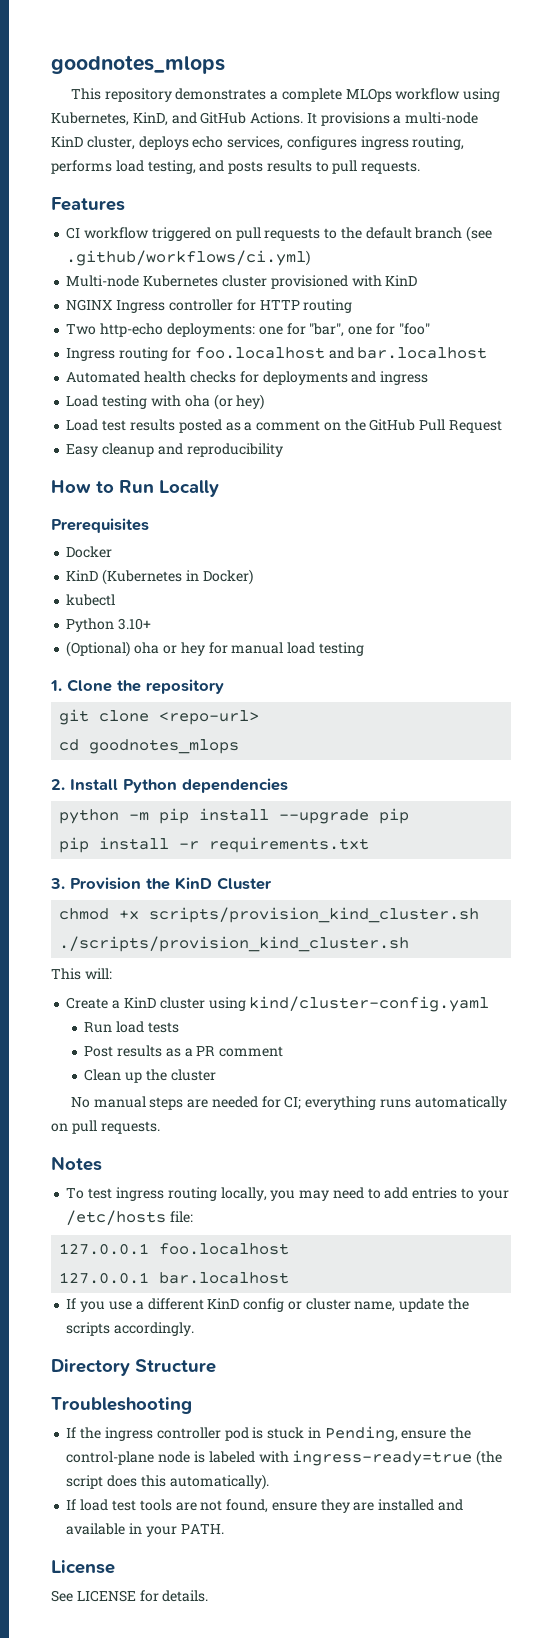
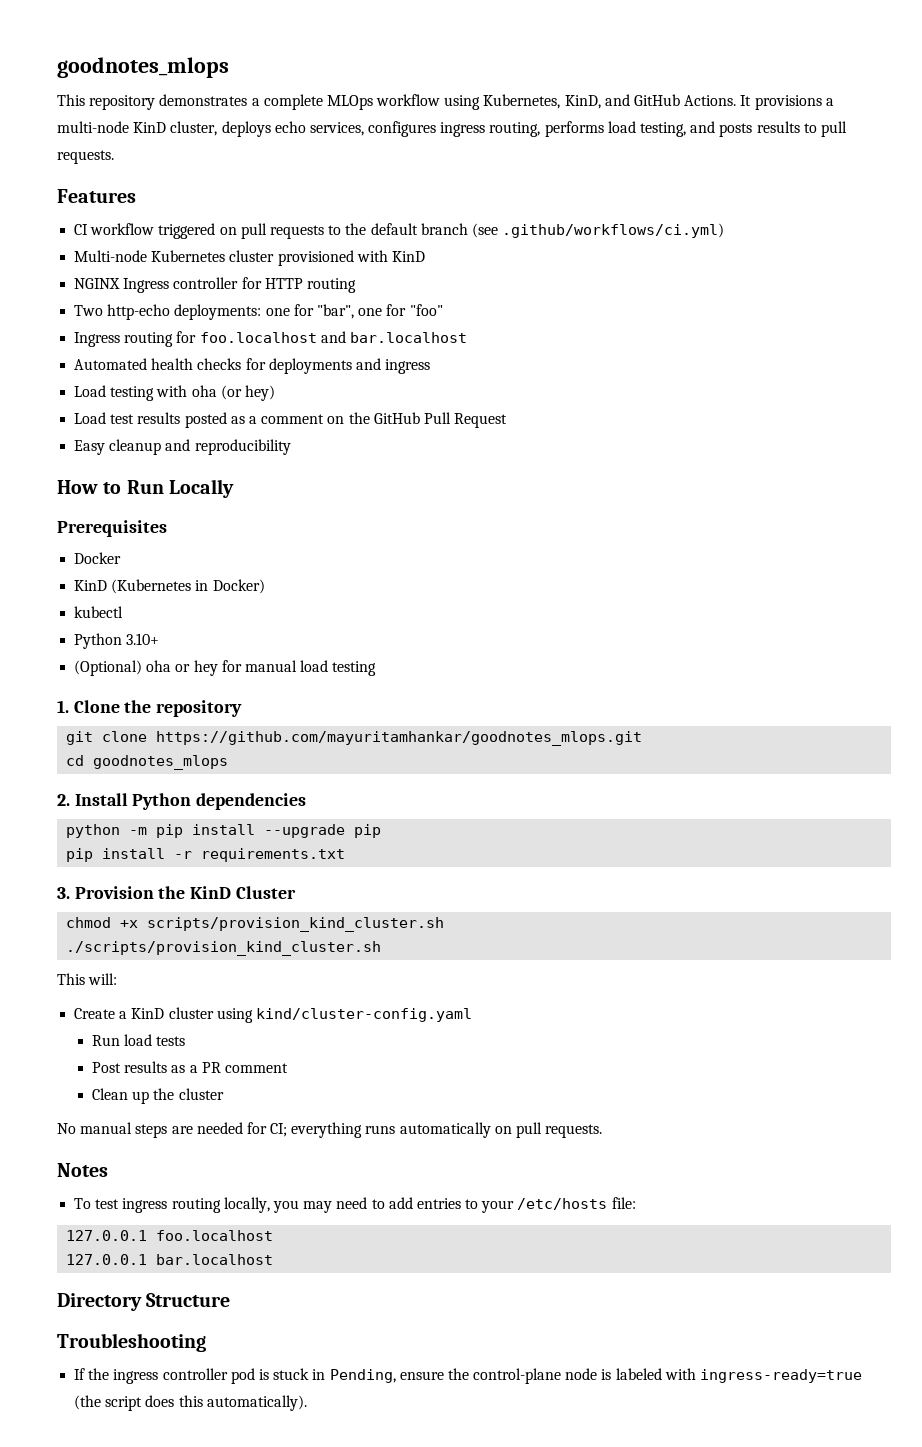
- git clone <repo-url>
+ git clone https://github.com/mayuritamhankar/goodnotes_mlops.git
- If you use a different KinD config or cluster name, update the scripts accordingly.
- If load test tools are not found, ensure they are installed and available in your PATH.
- License
- See LICENSE for details.

